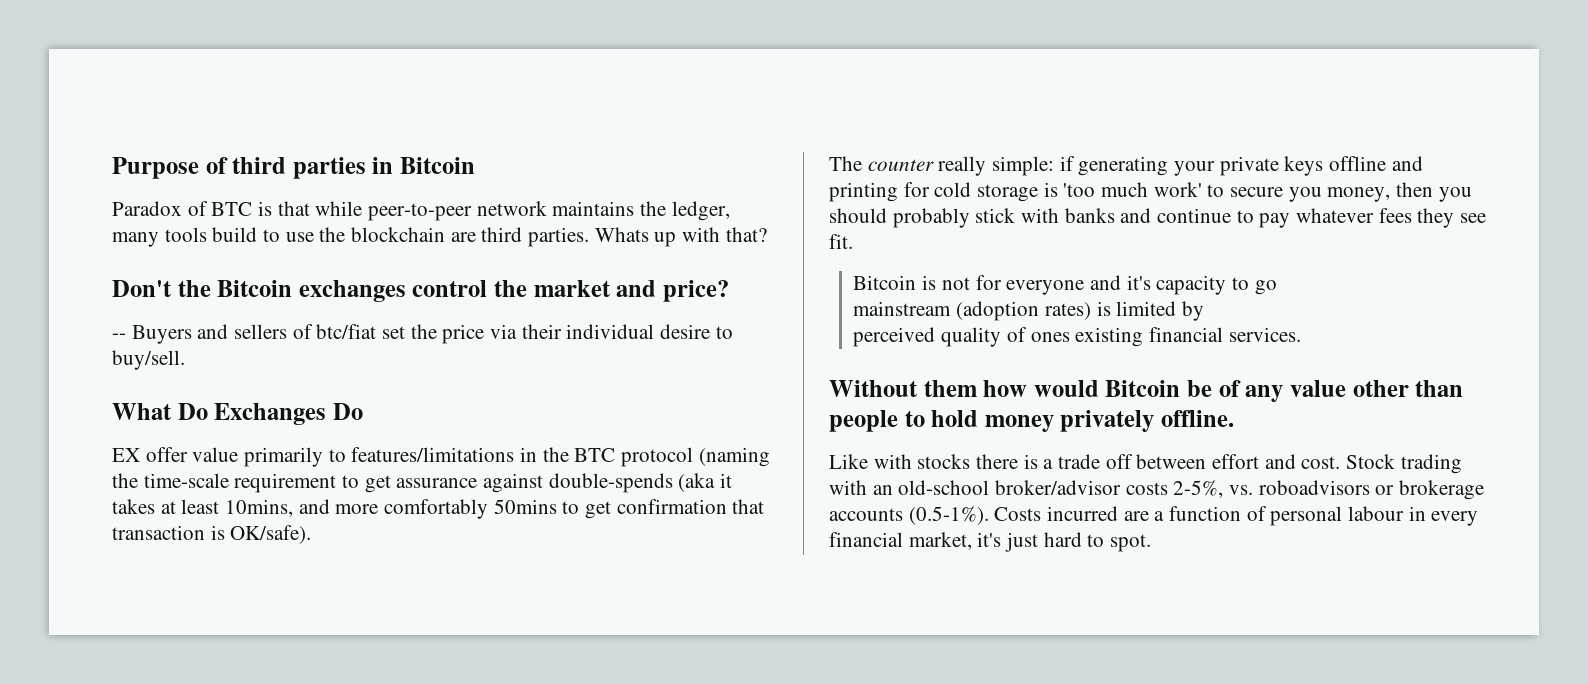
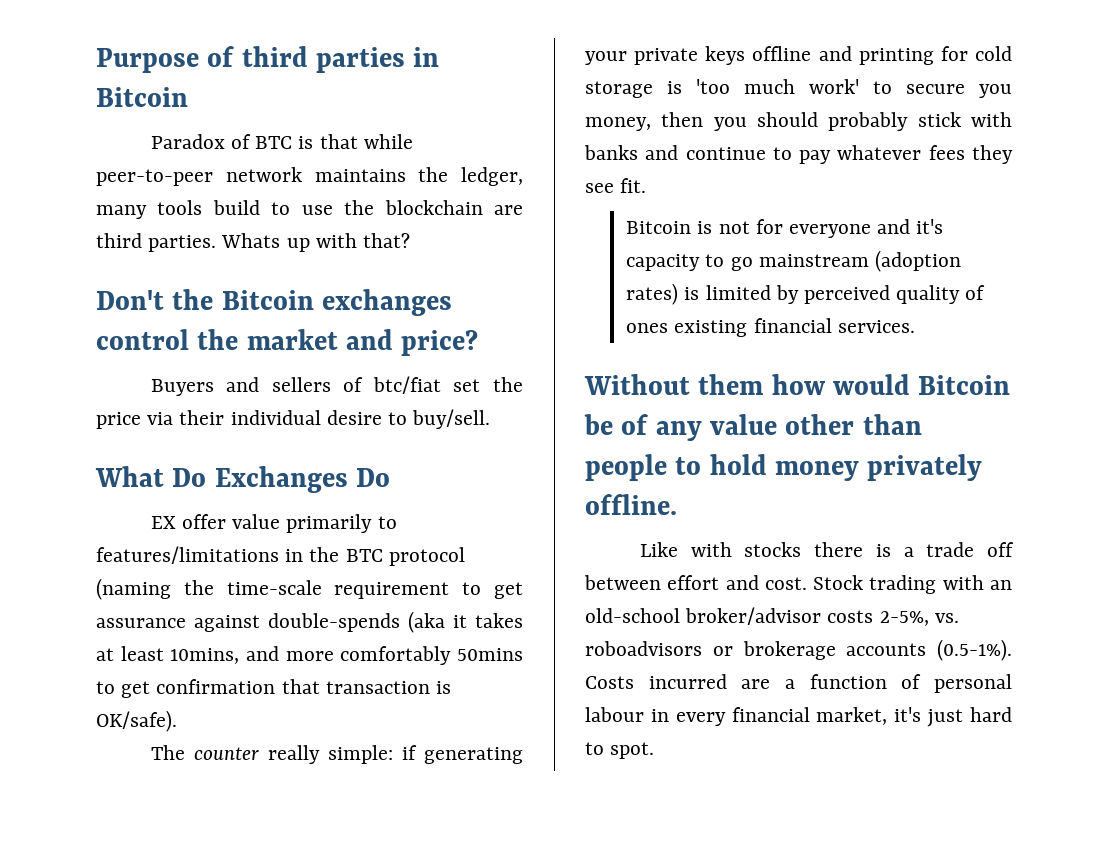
- -- Buyers and sellers of btc/fiat set the price via their individual desire to buy/sell.
+ Buyers and sellers of btc/fiat set the price via their individual desire to buy/sell.
- Bitcoin is not for everyone and it's capacity to go
- mainstream (adoption rates) is limited by
- perceived quality of ones existing financial services.
+ Bitcoin is not for everyone and it's capacity to go mainstream (adoption rates) is limited by perceived quality of ones existing financial services.

